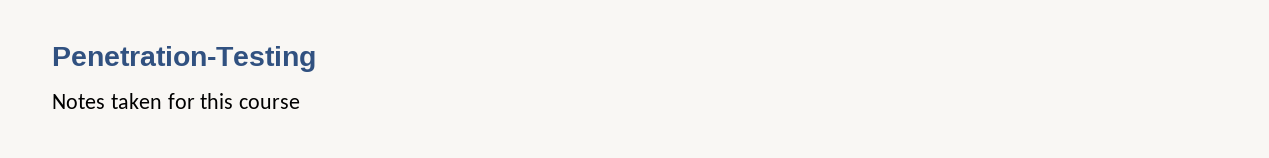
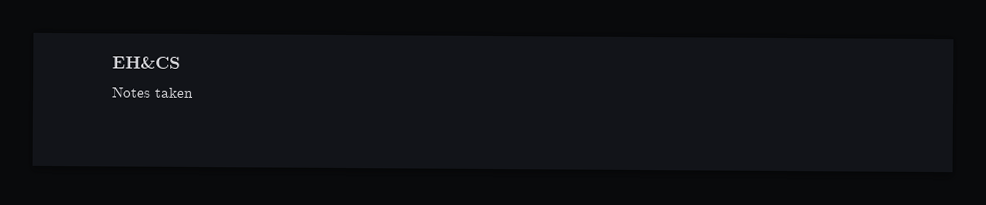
- Penetration-Testing
+ EH&CS
- Notes taken for this course
+ Notes taken

